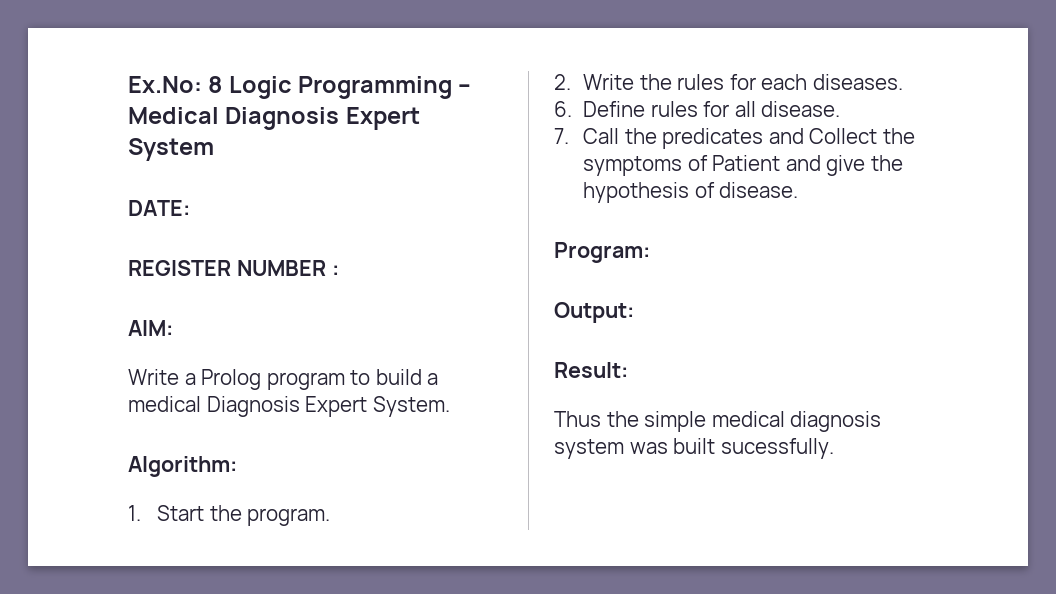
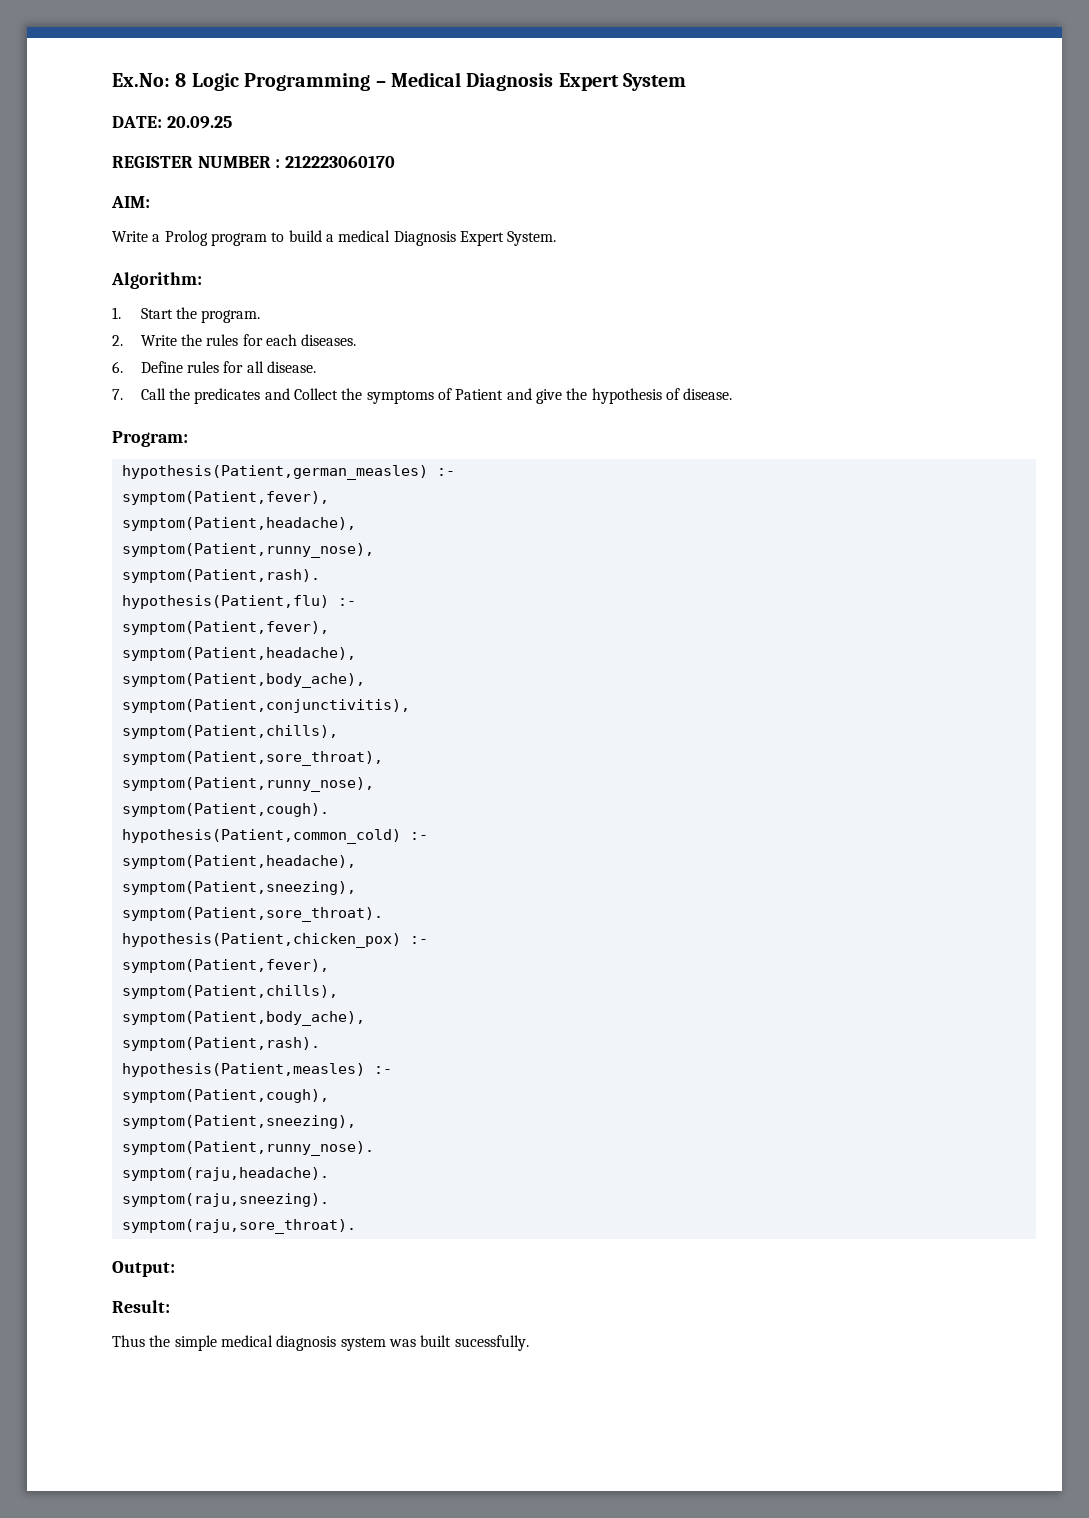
- DATE:
+ DATE: 20.09.25
- REGISTER NUMBER :
+ REGISTER NUMBER : 212223060170
+ hypothesis(Patient,german_measles) :-
+ symptom(Patient,fever),
+ symptom(Patient,headache),
+ symptom(Patient,runny_nose),
+ symptom(Patient,rash).
+ hypothesis(Patient,flu) :-
+ symptom(Patient,fever),
+ symptom(Patient,headache),
+ symptom(Patient,body_ache),
+ symptom(Patient,conjunctivitis),
+ symptom(Patient,chills),
+ symptom(Patient,sore_throat),
+ symptom(Patient,runny_nose),
+ symptom(Patient,cough).
+ hypothesis(Patient,common_cold) :-
+ symptom(Patient,headache),
+ symptom(Patient,sneezing),
+ symptom(Patient,sore_throat).
+ hypothesis(Patient,chicken_pox) :-
+ symptom(Patient,fever),
+ symptom(Patient,chills),
+ symptom(Patient,body_ache),
+ symptom(Patient,rash).
+ hypothesis(Patient,measles) :-
+ symptom(Patient,cough),
+ symptom(Patient,sneezing),
+ symptom(Patient,runny_nose).
+ symptom(raju,headache).
+ symptom(raju,sneezing).
+ symptom(raju,sore_throat).

